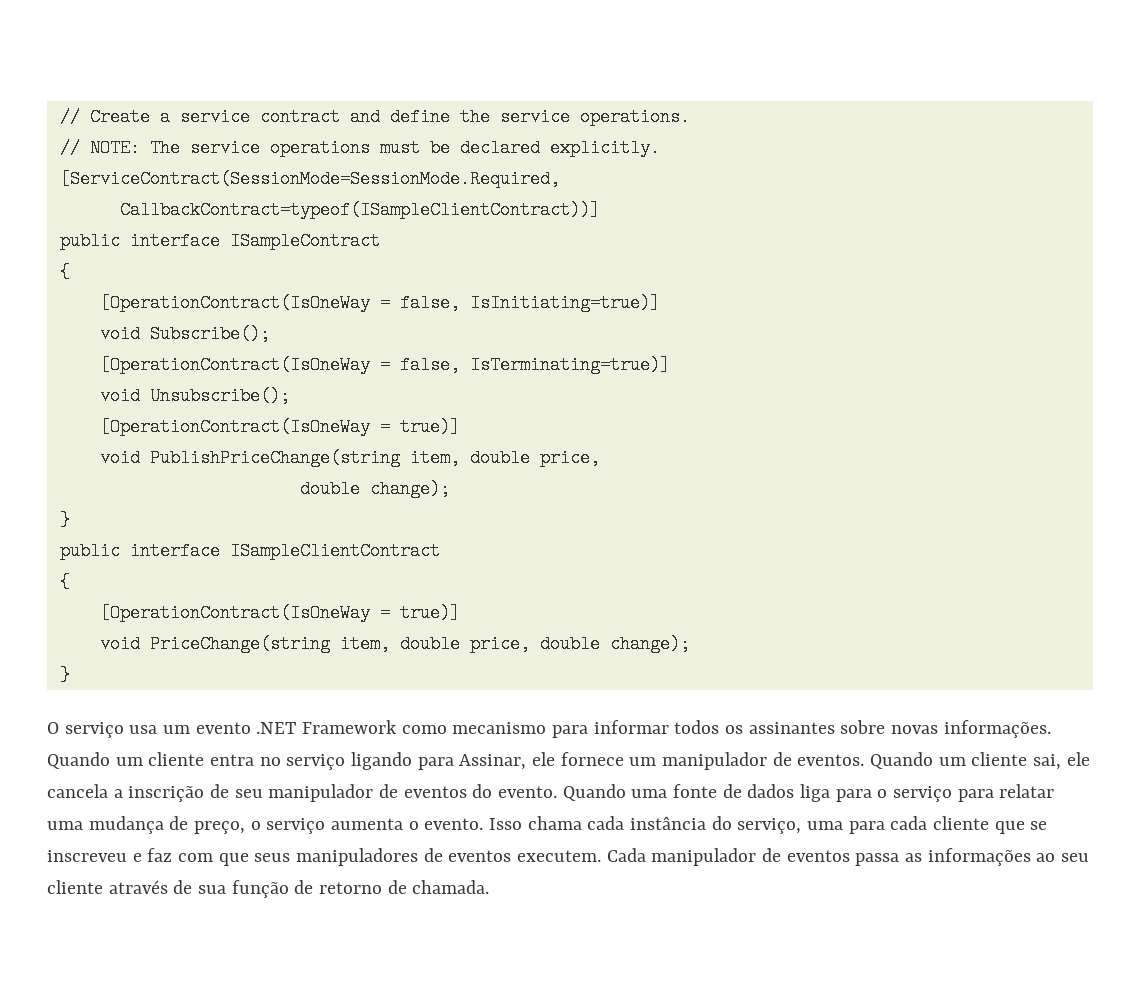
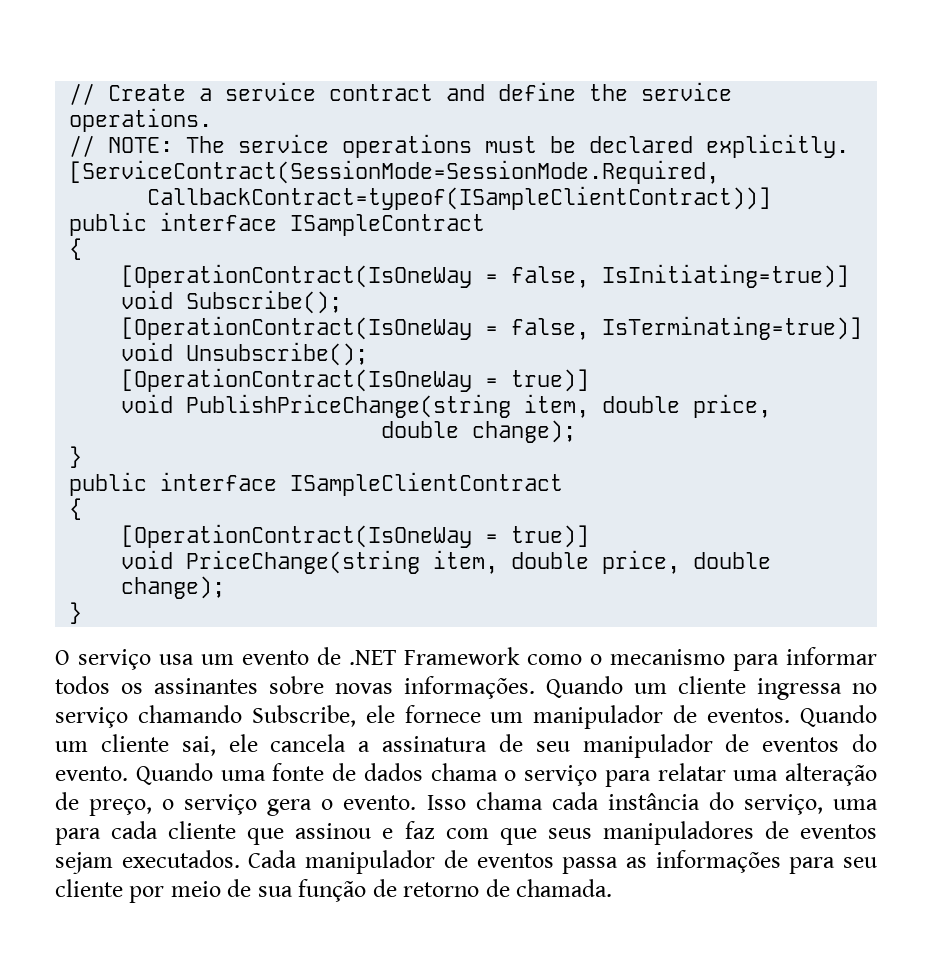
- O serviço usa um evento .NET Framework como mecanismo para informar todos os assinantes sobre novas informações.
+ O serviço usa um evento de .NET Framework como o mecanismo para informar todos os assinantes sobre novas informações.
- Quando um cliente entra no serviço ligando para Assinar, ele fornece um manipulador de eventos.
+ Quando um cliente ingressa no serviço chamando Subscribe, ele fornece um manipulador de eventos.
- Quando um cliente sai, ele cancela a inscrição de seu manipulador de eventos do evento.
+ Quando um cliente sai, ele cancela a assinatura de seu manipulador de eventos do evento.
- Quando uma fonte de dados liga para o serviço para relatar uma mudança de preço, o serviço aumenta o evento.
+ Quando uma fonte de dados chama o serviço para relatar uma alteração de preço, o serviço gera o evento.
- Isso chama cada instância do serviço, uma para cada cliente que se inscreveu e faz com que seus manipuladores de eventos executem.
+ Isso chama cada instância do serviço, uma para cada cliente que assinou e faz com que seus manipuladores de eventos sejam executados.
- Cada manipulador de eventos passa as informações ao seu cliente através de sua função de retorno de chamada.
+ Cada manipulador de eventos passa as informações para seu cliente por meio de sua função de retorno de chamada.

